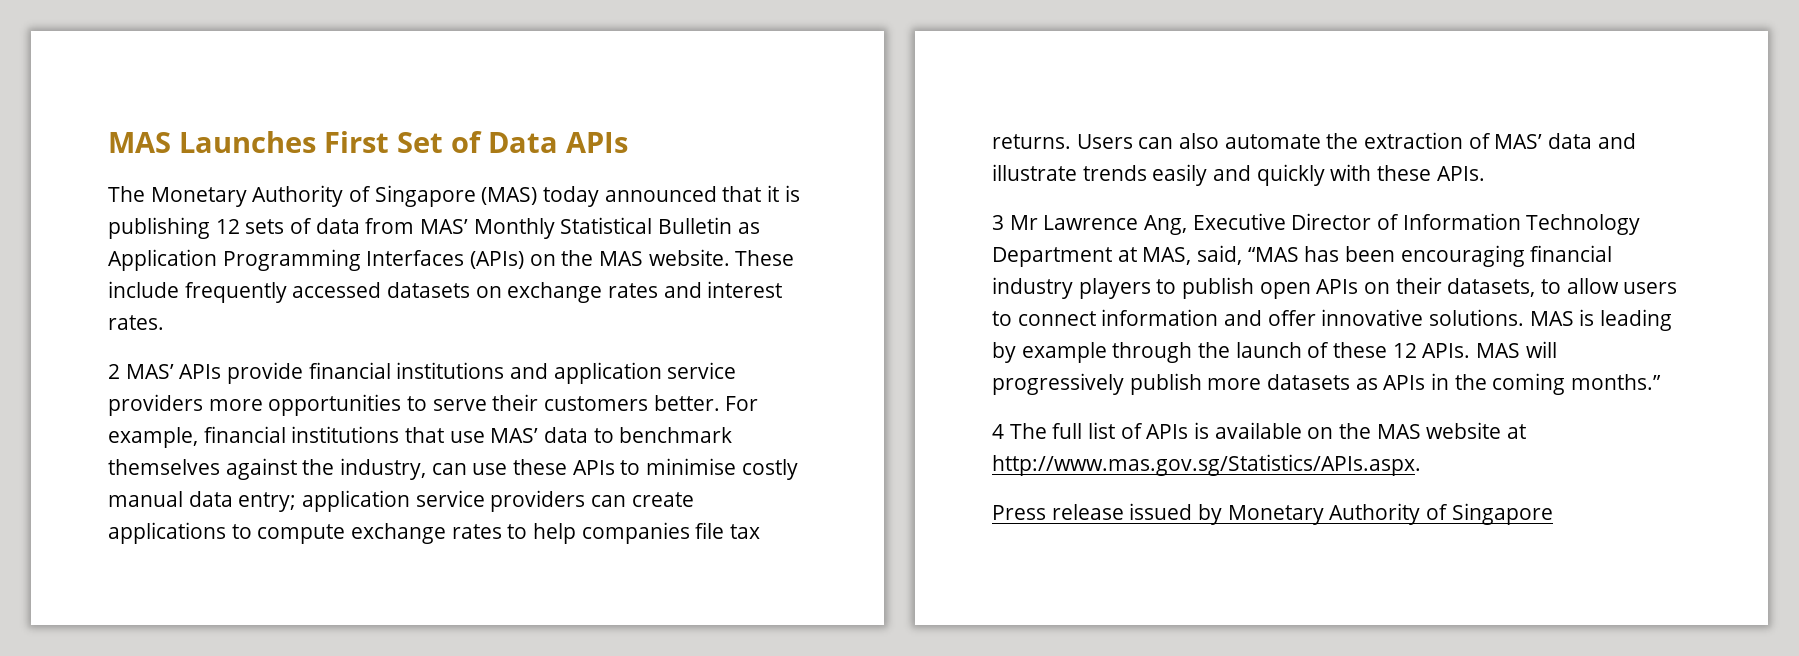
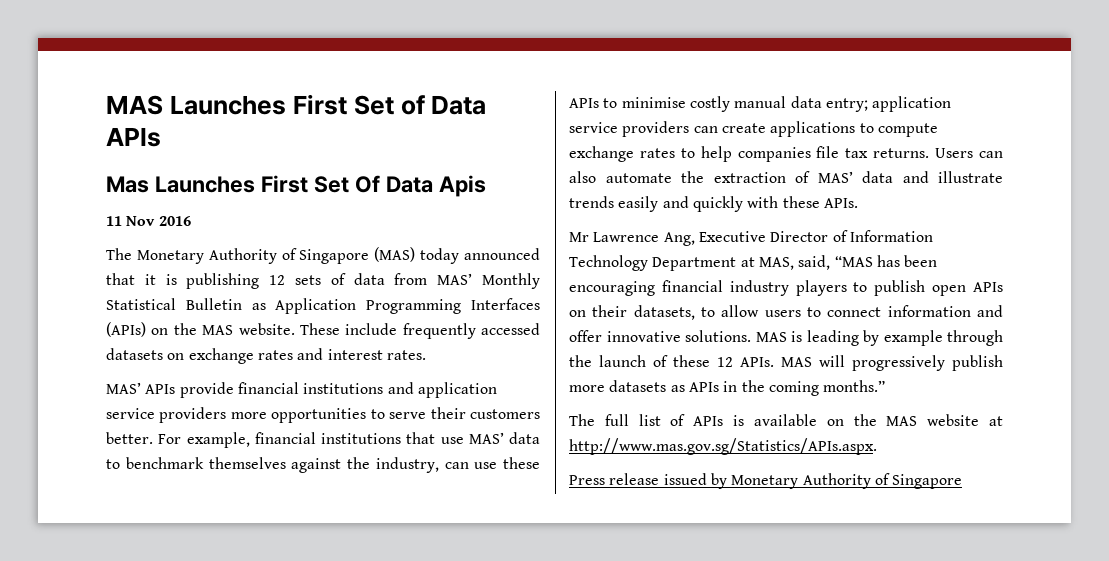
+ Mas Launches First Set Of Data Apis
+ 11 Nov 2016
- 2 MAS’ APIs provide financial institutions and application service providers more opportunities to serve their customers better.
+ MAS’ APIs provide financial institutions and application service providers more opportunities to serve their customers better.
- 3 Mr Lawrence Ang, Executive Director of Information Technology Department at MAS, said, “MAS has been encouraging financial industry players to publish open APIs on their datasets, to allow users to connect information and offer innovative solutions.
+ Mr Lawrence Ang, Executive Director of Information Technology Department at MAS, said, “MAS has been encouraging financial industry players to publish open APIs on their datasets, to allow users to connect information and offer innovative solutions.
- 4 The full list of APIs is available on the MAS website at http://www.mas.gov.sg/Statistics/APIs.aspx.
+ The full list of APIs is available on the MAS website at http://www.mas.gov.sg/Statistics/APIs.aspx.

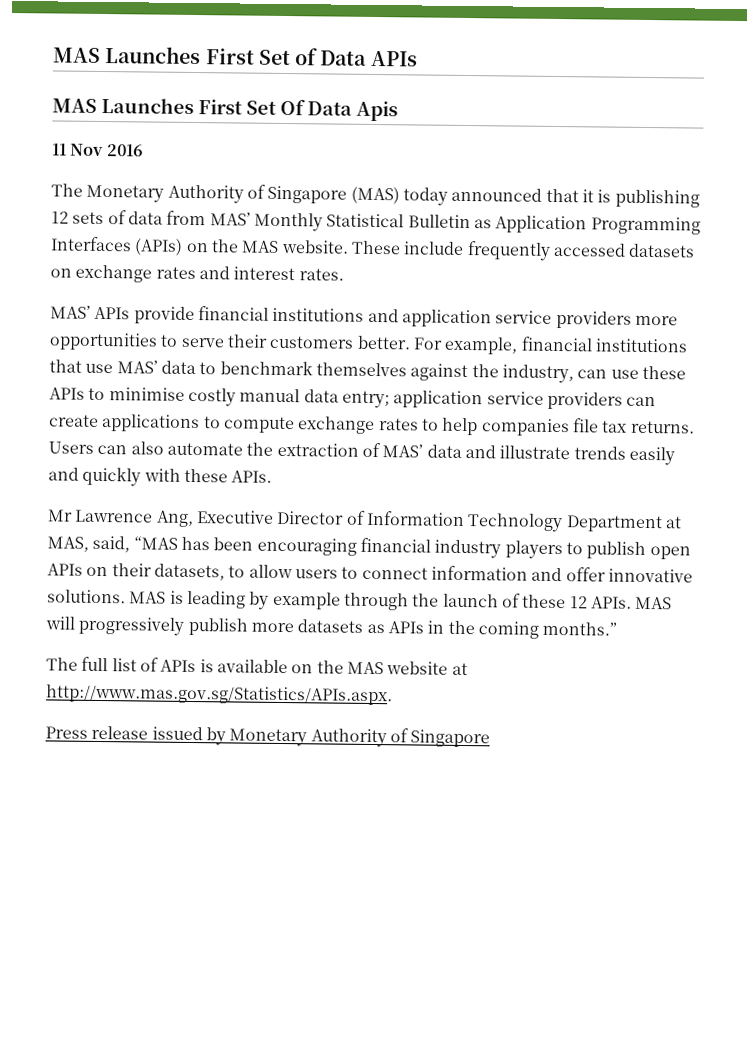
- Mas Launches First Set Of Data Apis
+ MAS Launches First Set Of Data Apis

